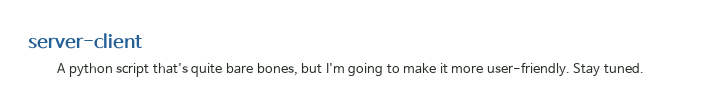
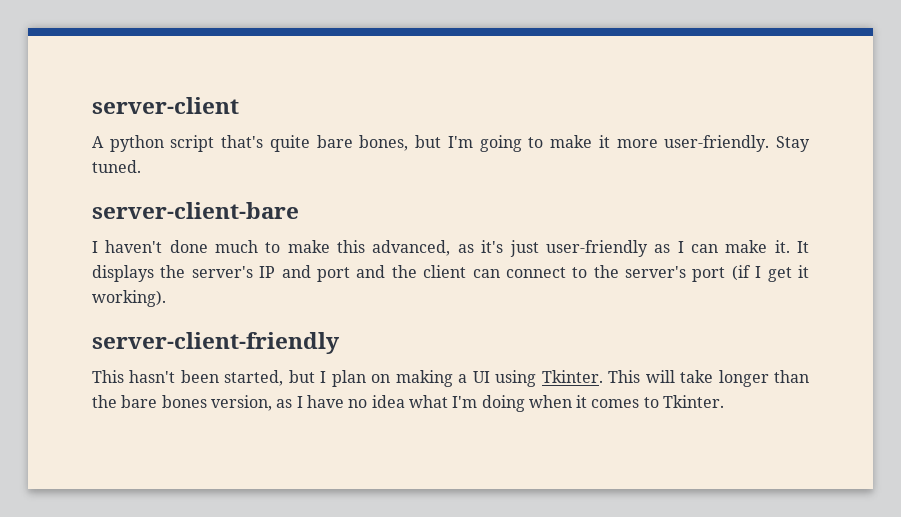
+ server-client-bare
+ I haven't done much to make this advanced, as it's just user-friendly as I can make it. It displays the server's IP and port and the client can connect to the server's port (if I get it working).
+ server-client-friendly
+ This hasn't been started, but I plan on making a UI using Tkinter. This will take longer than the bare bones version, as I have no idea what I'm doing when it comes to Tkinter.

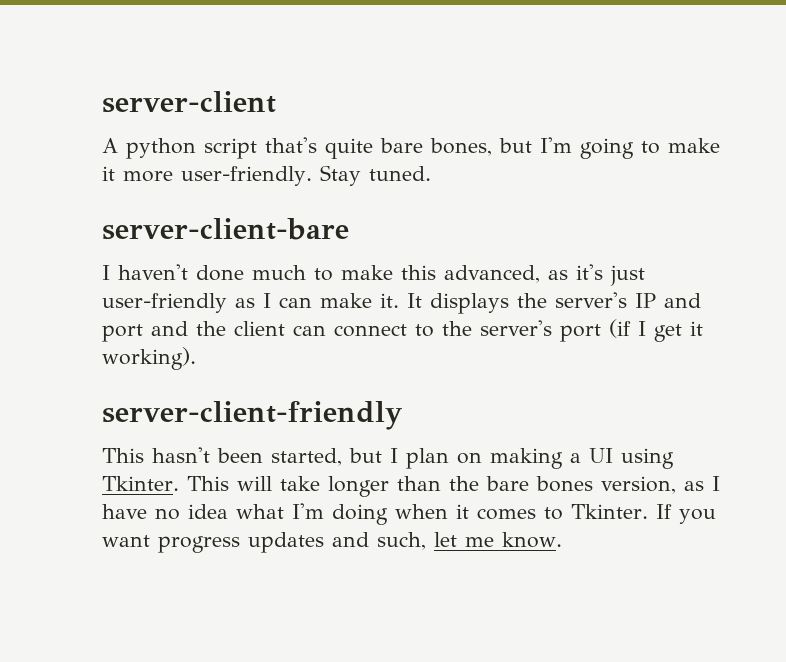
+ If you want progress updates and such, let me know.

